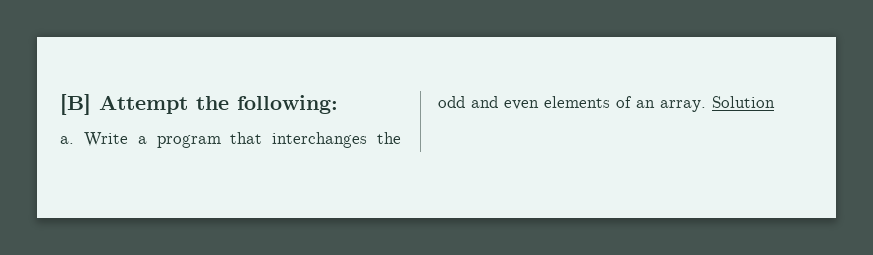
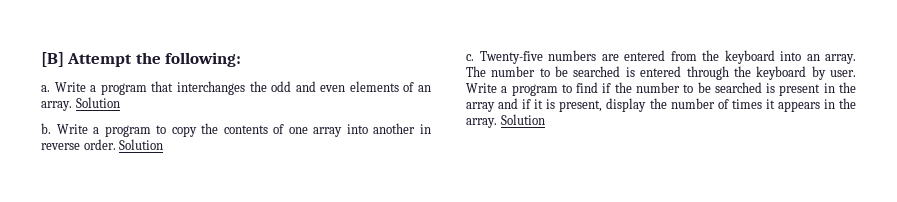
+ b. Write a program to copy the contents of one array into another in reverse order. Solution
+ c. Twenty-five numbers are entered from the keyboard into an array. The number to be searched is entered through the keyboard by user. Write a program to find if the number to be searched is present in the array and if it is present, display the number of times it appears in the array. Solution

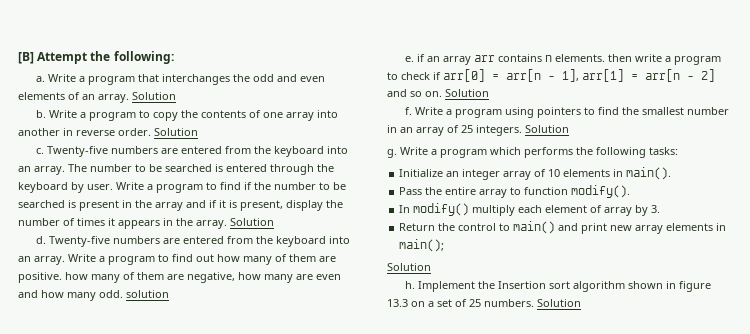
+ d. Twenty-five numbers are entered from the keyboard into an array. Write a program to find out how many of them are positive. how many of them are negative, how many are even and how many odd. solution
+ e. if an array arr contains n elements. then write a program to check if arr[0] = arr[n - 1], arr[1] = arr[n - 2] and so on. Solution
+ f. Write a program using pointers to find the smallest number in an array of 25 integers. Solution
+ g. Write a program which performs the following tasks:
+ Initialize an integer array of 10 elements in main().
+ Pass the entire array to function modify().
+ In modify() multiply each element of array by 3.
+ Return the control to main() and print new array elements in main();
+ Solution
+ h. Implement the Insertion sort algorithm shown in figure 13.3 on a set of 25 numbers. Solution

